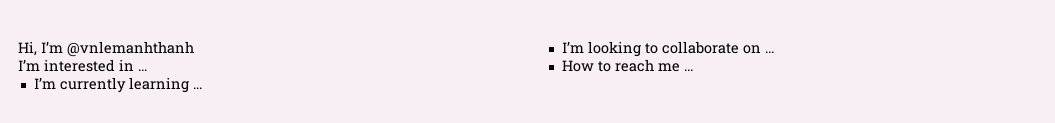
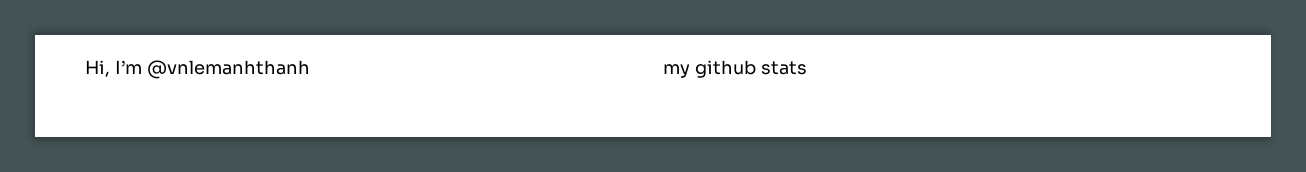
- I’m interested in ...
- I’m currently learning ...
- I’m looking to collaborate on ...
- How to reach me ...
+ my github stats

